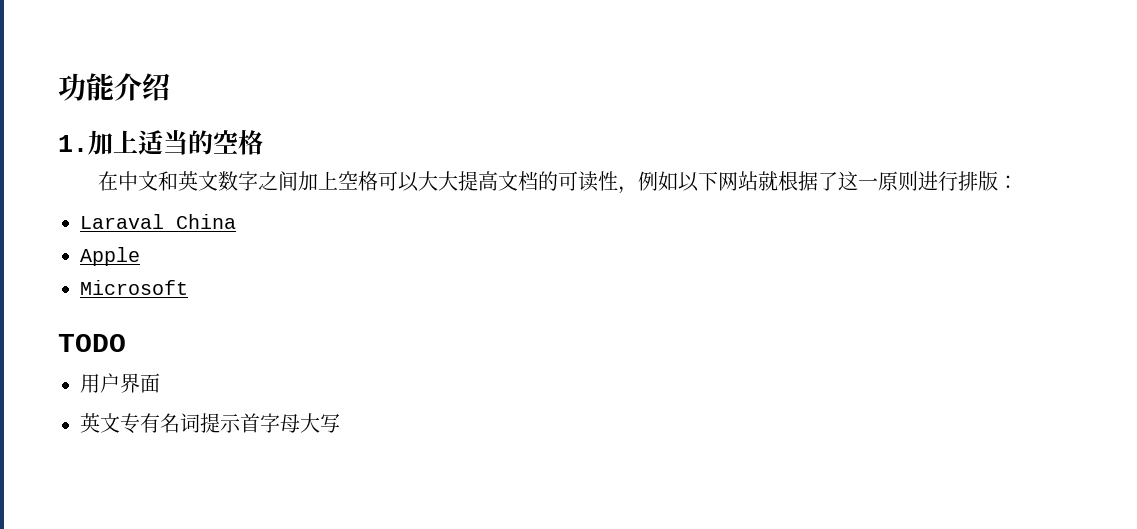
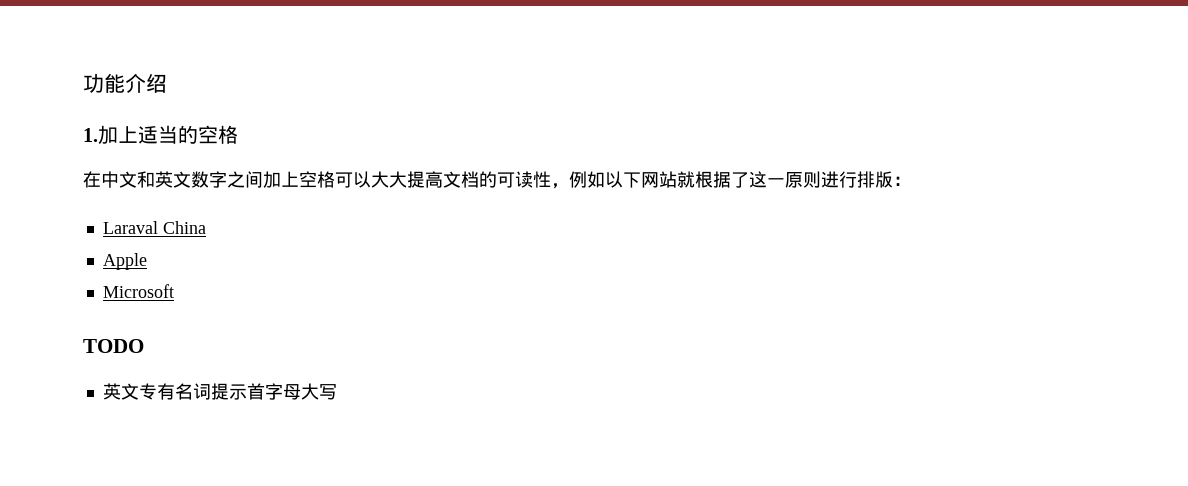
- 用户界面

